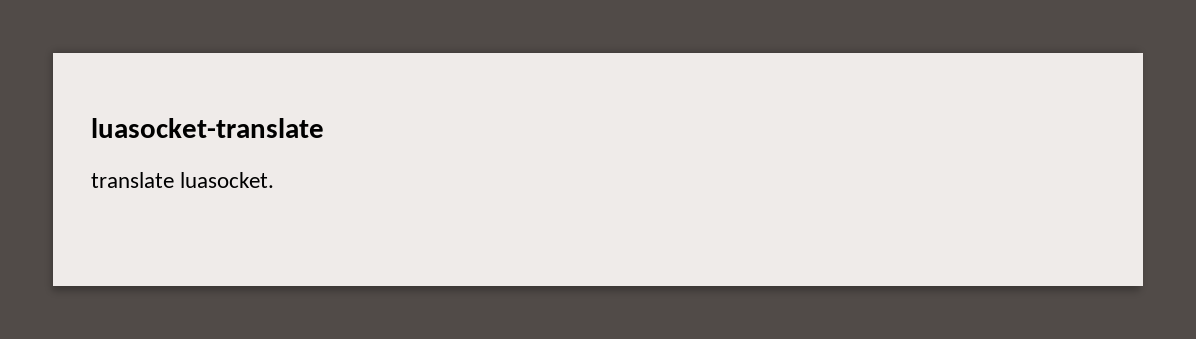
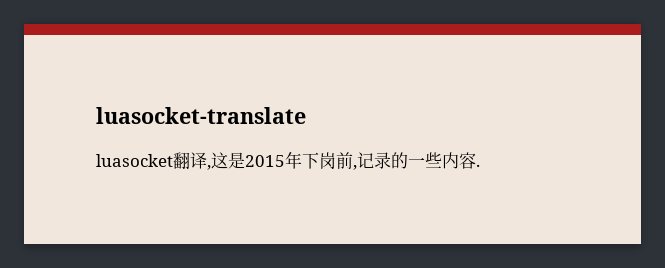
- translate luasocket.
+ luasocket翻译,这是2015年下岗前,记录的一些内容.

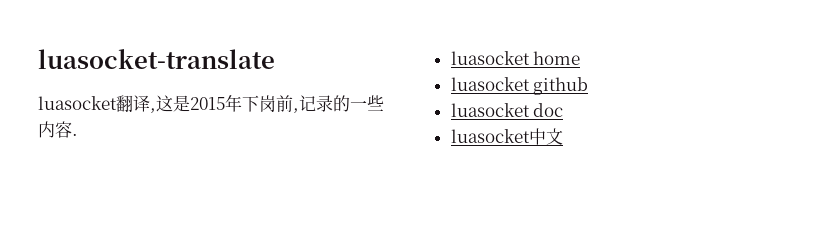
+ luasocket home
+ luasocket github
+ luasocket doc
+ luasocket中文

